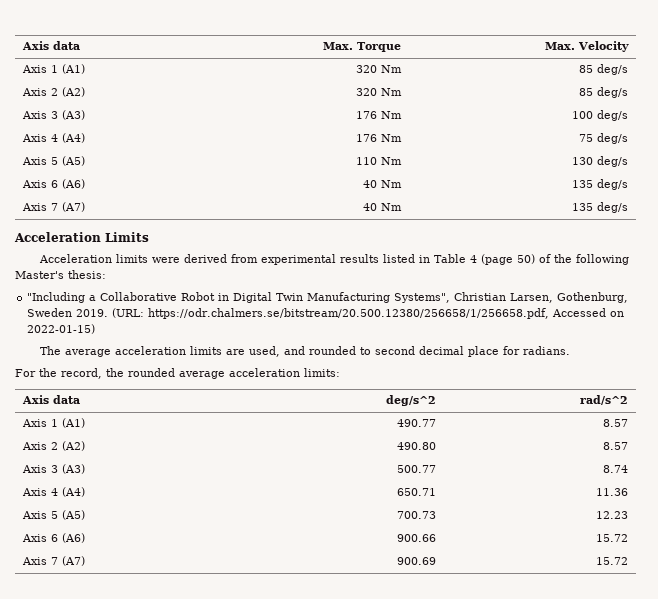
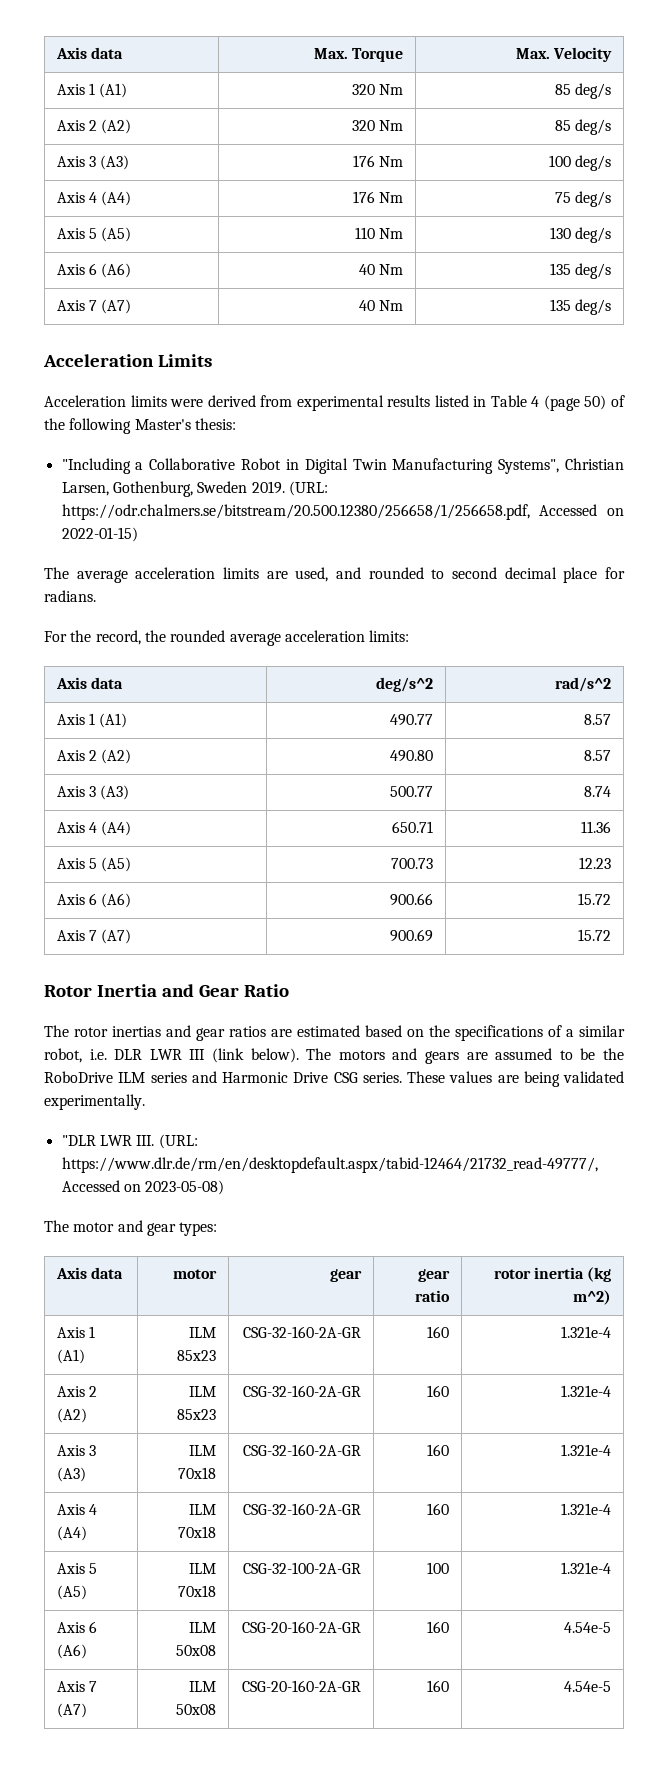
+ Rotor Inertia and Gear Ratio
+ The rotor inertias and gear ratios are estimated based on the specifications of a similar robot, i.e. DLR LWR III (link below). The motors and gears are assumed to be the RoboDrive ILM series and Harmonic Drive CSG series. These values are being validated experimentally.
+ "DLR LWR III. (URL: https://www.dlr.de/rm/en/desktopdefault.aspx/tabid-12464/21732_read-49777/, Accessed on 2023-05-08)
+ The motor and gear types:
+ Axis data | motor | gear | gear ratio | rotor inertia (kg m^2)
+ Axis 1 (A1) | ILM 85x23 | CSG-32-160-2A-GR | 160 | 1.321e-4
+ Axis 2 (A2) | ILM 85x23 | CSG-32-160-2A-GR | 160 | 1.321e-4
+ Axis 3 (A3) | ILM 70x18 | CSG-32-160-2A-GR | 160 | 1.321e-4
+ Axis 4 (A4) | ILM 70x18 | CSG-32-160-2A-GR | 160 | 1.321e-4
+ Axis 5 (A5) | ILM 70x18 | CSG-32-100-2A-GR | 100 | 1.321e-4
+ Axis 6 (A6) | ILM 50x08 | CSG-20-160-2A-GR | 160 | 4.54e-5
+ Axis 7 (A7) | ILM 50x08 | CSG-20-160-2A-GR | 160 | 4.54e-5

